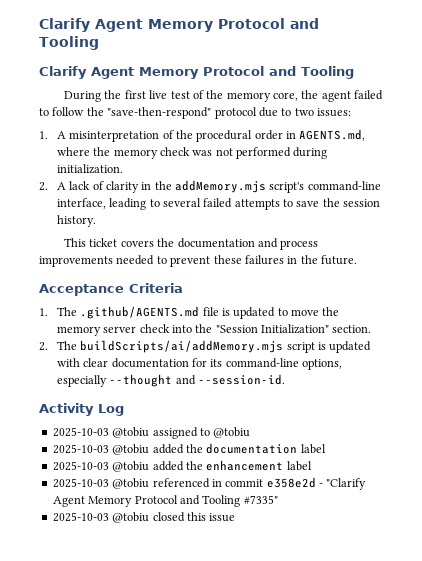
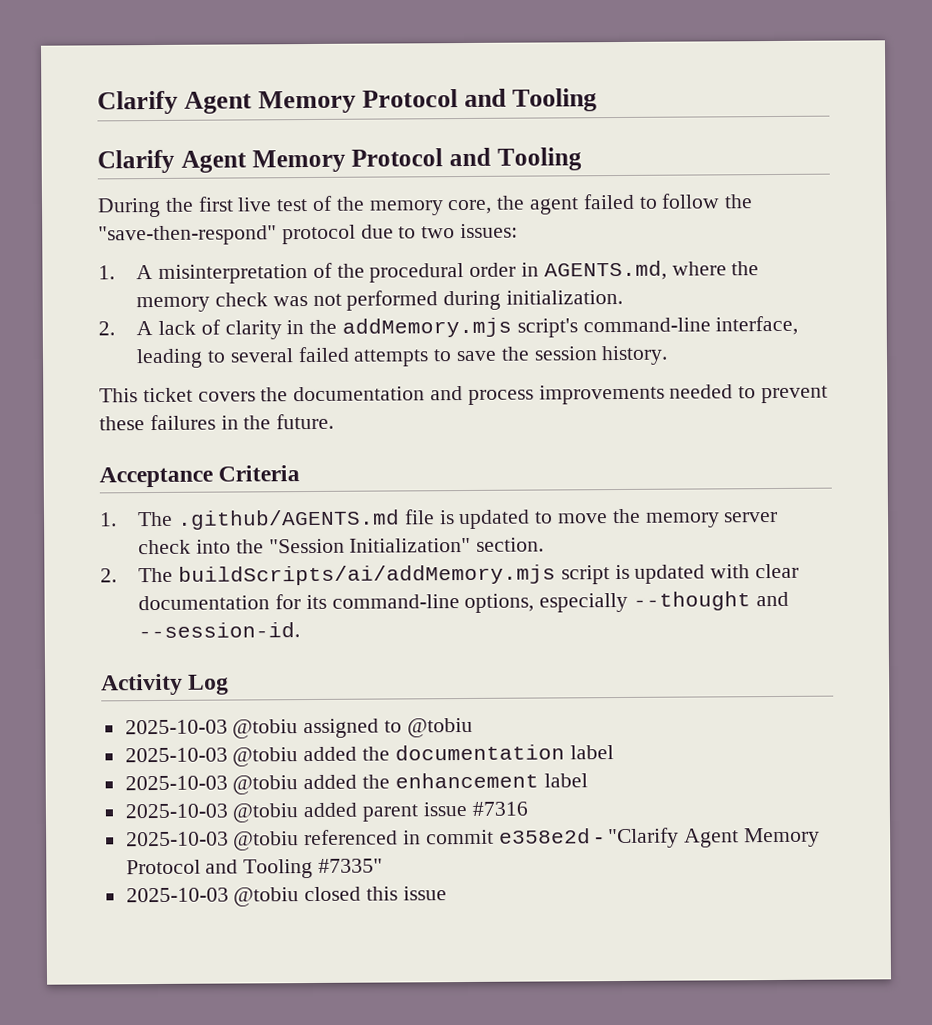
+ 2025-10-03 @tobiu added parent issue #7316

